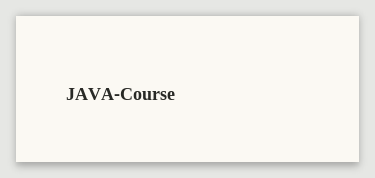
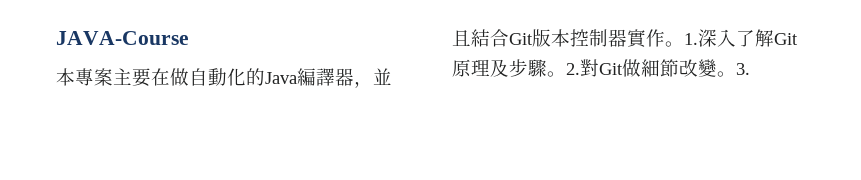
+ 本專案主要在做自動化的Java編譯器，並且結合Git版本控制器實作。1.深入了解Git原理及步驟。2.對Git做細節改變。3.

